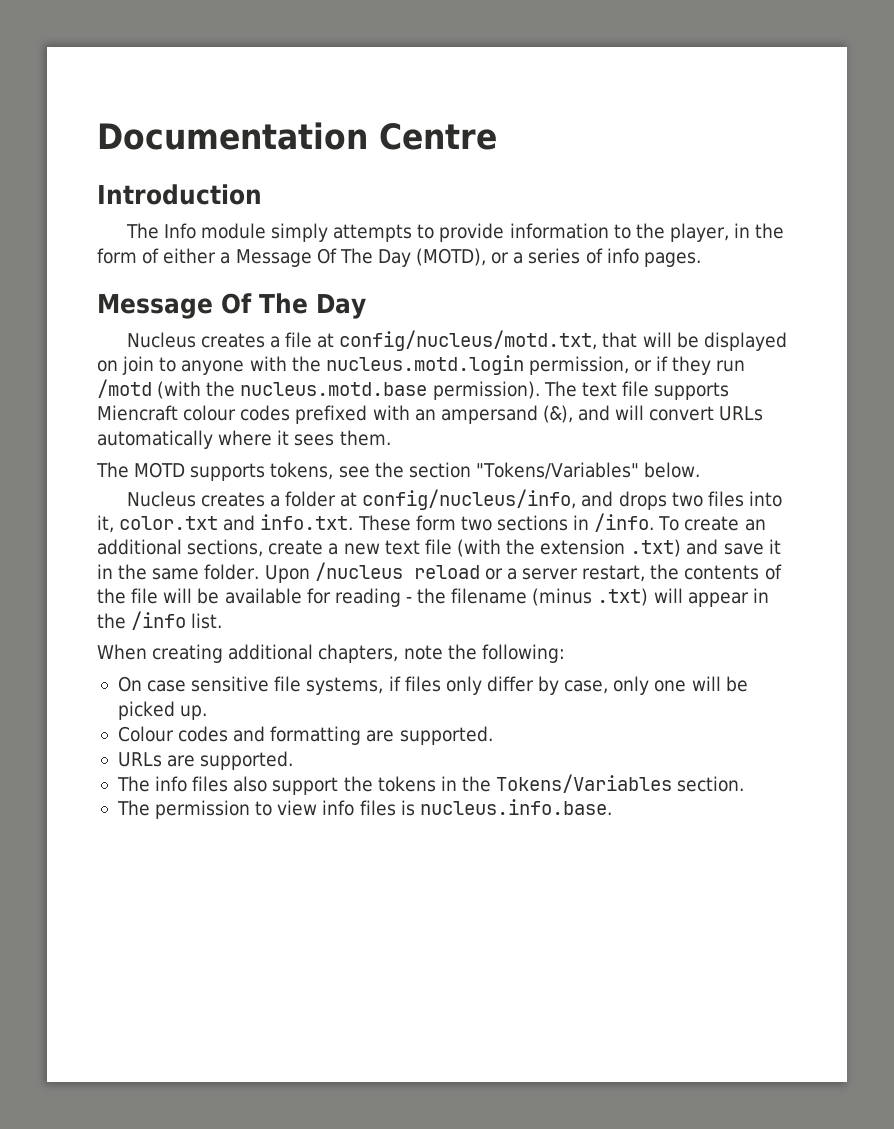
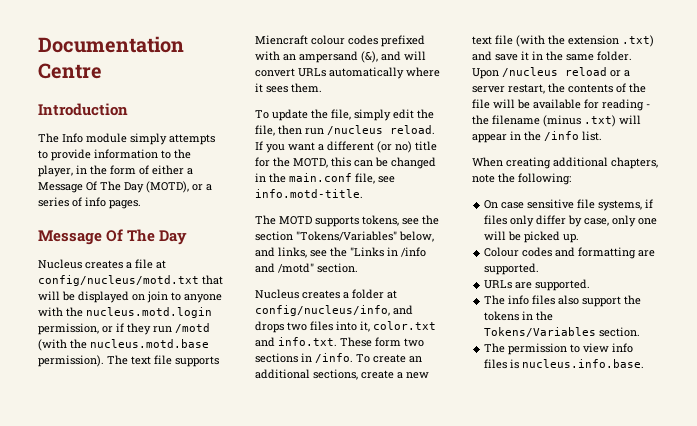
- Nucleus creates a file at config/nucleus/motd.txt, that will be displayed on join to anyone with the nucleus.motd.login permission, or if they run /motd (with the nucleus.motd.base permission).
+ Nucleus creates a file at config/nucleus/motd.txt that will be displayed on join to anyone with the nucleus.motd.login permission, or if they run /motd (with the nucleus.motd.base permission).
+ To update the file, simply edit the file, then run /nucleus reload. If you want a different (or no) title for the MOTD, this can be changed in the main.conf file, see info.motd-title.
- The MOTD supports tokens, see the section "Tokens/Variables" below.
+ The MOTD supports tokens, see the section "Tokens/Variables" below, and links, see the "Links in /info and /motd" section.

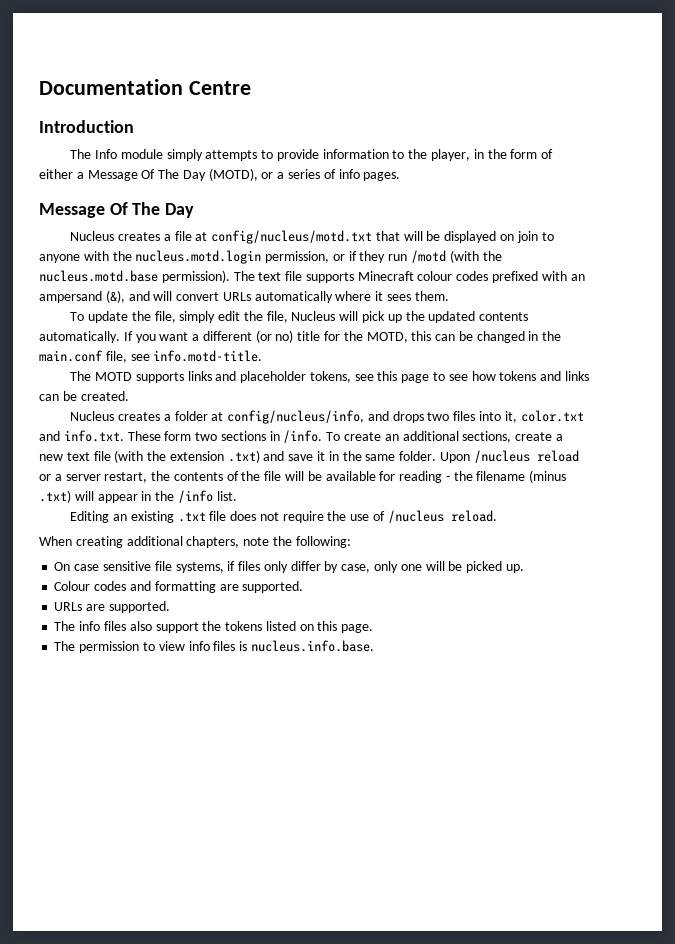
- The text file supports Miencraft colour codes prefixed with an ampersand (&), and will convert URLs automatically where it sees them.
+ The text file supports Minecraft colour codes prefixed with an ampersand (&), and will convert URLs automatically where it sees them.
- To update the file, simply edit the file, then run /nucleus reload.
+ To update the file, simply edit the file, Nucleus will pick up the updated contents automatically.
- The MOTD supports tokens, see the section "Tokens/Variables" below, and links, see the "Links in /info and /motd" section.
+ The MOTD supports links and placeholder tokens, see this page to see how tokens and links can be created.
+ Editing an existing .txt file does not require the use of /nucleus reload.
- The info files also support the tokens in the Tokens/Variables section.
+ The info files also support the tokens listed on this page.

